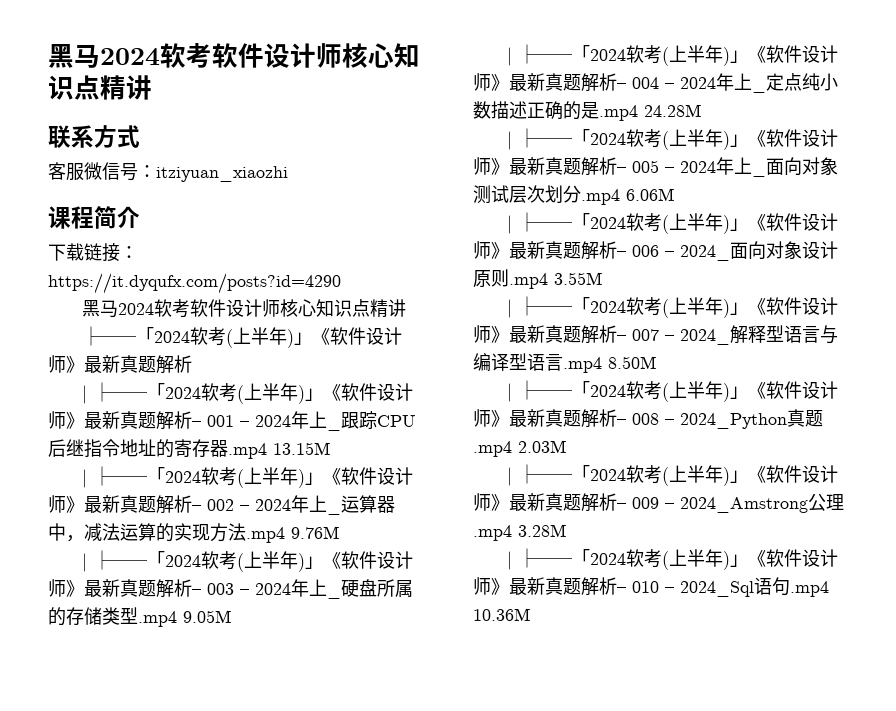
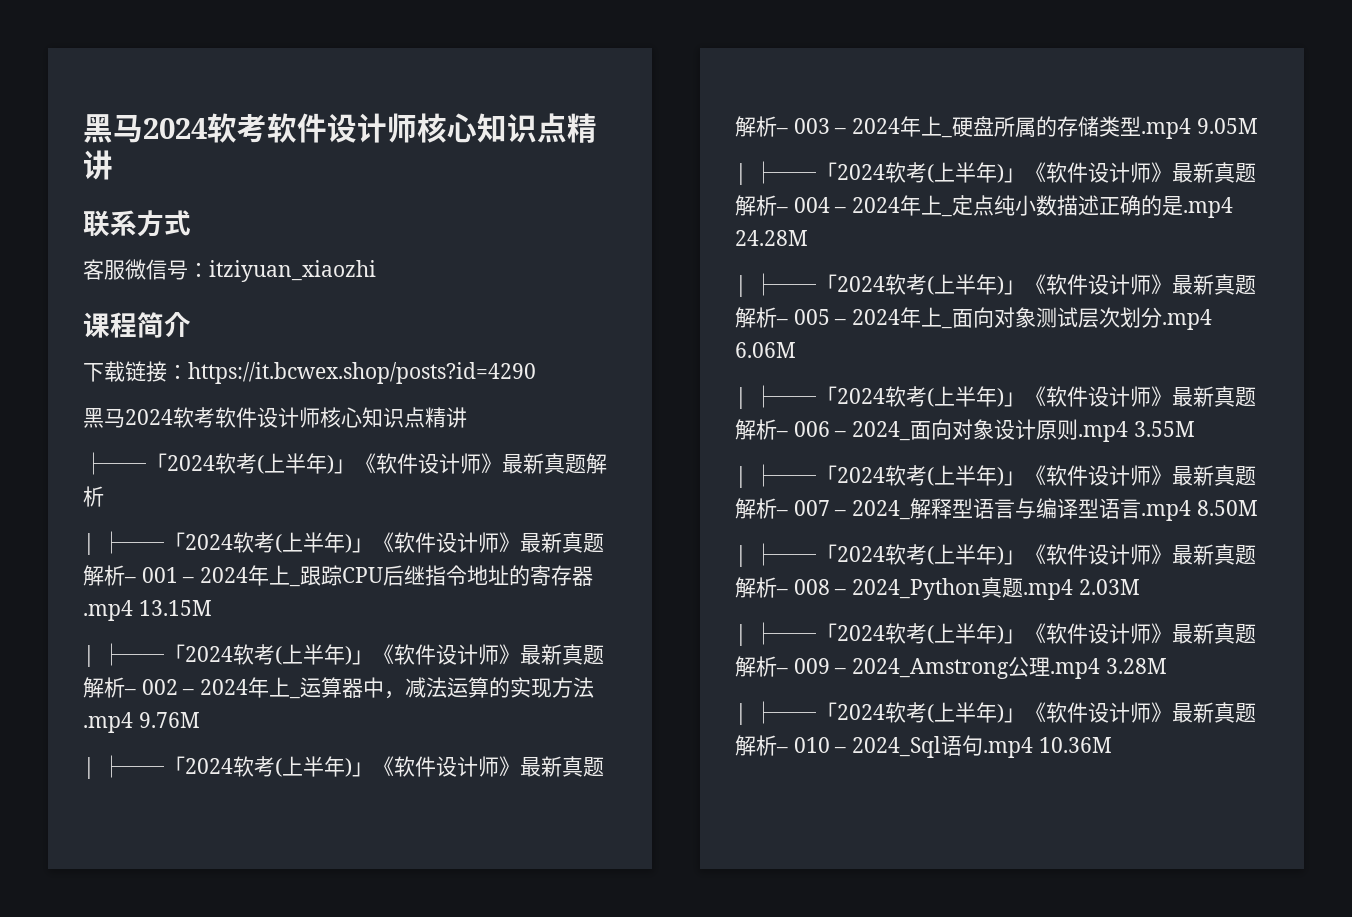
- 下载链接：https://it.dyqufx.com/posts?id=4290
+ 下载链接：https://it.bcwex.shop/posts?id=4290

